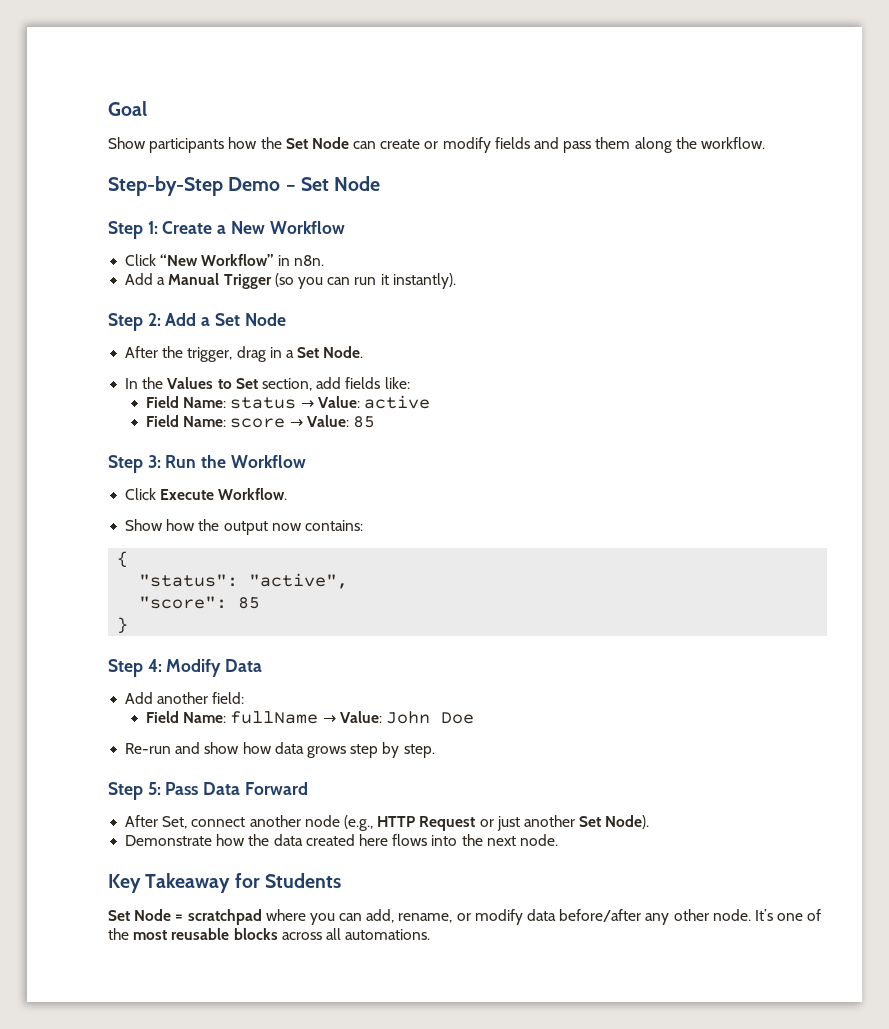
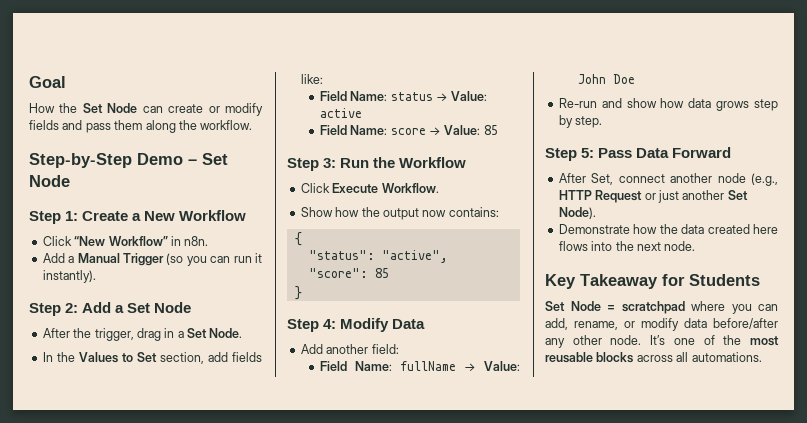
- Show participants how the Set Node can create or modify fields and pass them along the workflow.
+ How the Set Node can create or modify fields and pass them along the workflow.

